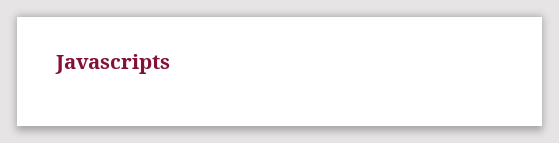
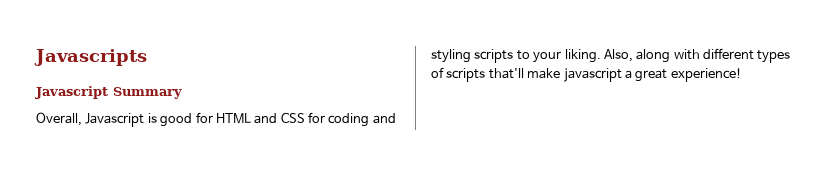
+ Javascript Summary
+ Overall, Javascript is good for HTML and CSS for coding and styling scripts to your liking. Also, along with different types of scripts that'll make javascript a great experience!

